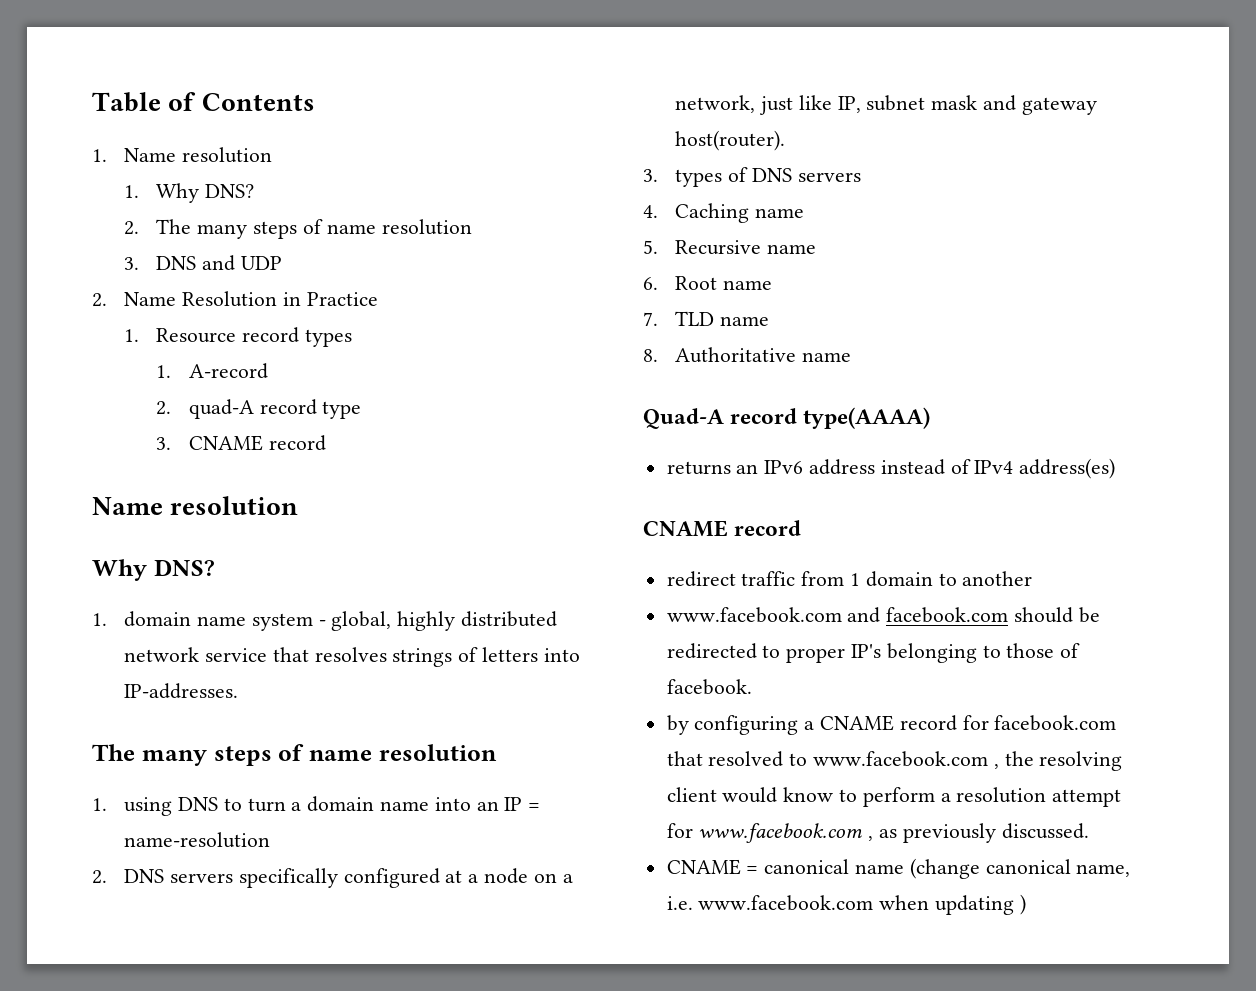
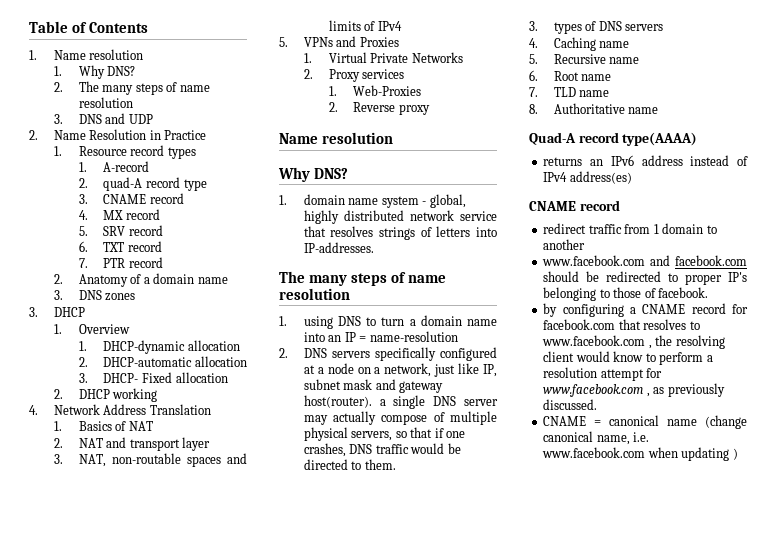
+ 4. MX record
+ 5. SRV record
+ 6. TXT record
+ 7. PTR record
+ 2. Anatomy of a domain name
+ 3. DNS zones
+ 3. DHCP
+ 1. Overview
+ 1. DHCP-dynamic allocation
+ 2. DHCP-automatic allocation
+ 3. DHCP- Fixed allocation
+ 2. DHCP working
+ 4. Network Address Translation
+ 1. Basics of NAT
+ 2. NAT and transport layer
+ 3. NAT, non-routable spaces and limits of IPv4
+ 5. VPNs and Proxies
+ 1. Virtual Private Networks
+ 2. Proxy services
+ 1. Web-Proxies
+ 2. Reverse proxy
- 2. DNS servers specifically configured at a node on a network, just like IP, subnet mask and gateway host(router).
+ 2. DNS servers specifically configured at a node on a network, just like IP, subnet mask and gateway host(router). a single DNS server may actually compose of multiple physical servers, so that if one crashes, DNS traffic would be directed to them.
- by configuring a CNAME record for facebook.com that resolved to www.facebook.com , the resolving client would know to perform a resolution attempt for www.facebook.com , as previously discussed.
+ by configuring a CNAME record for facebook.com that resolves to www.facebook.com , the resolving client would know to perform a resolution attempt for www.facebook.com , as previously discussed.

